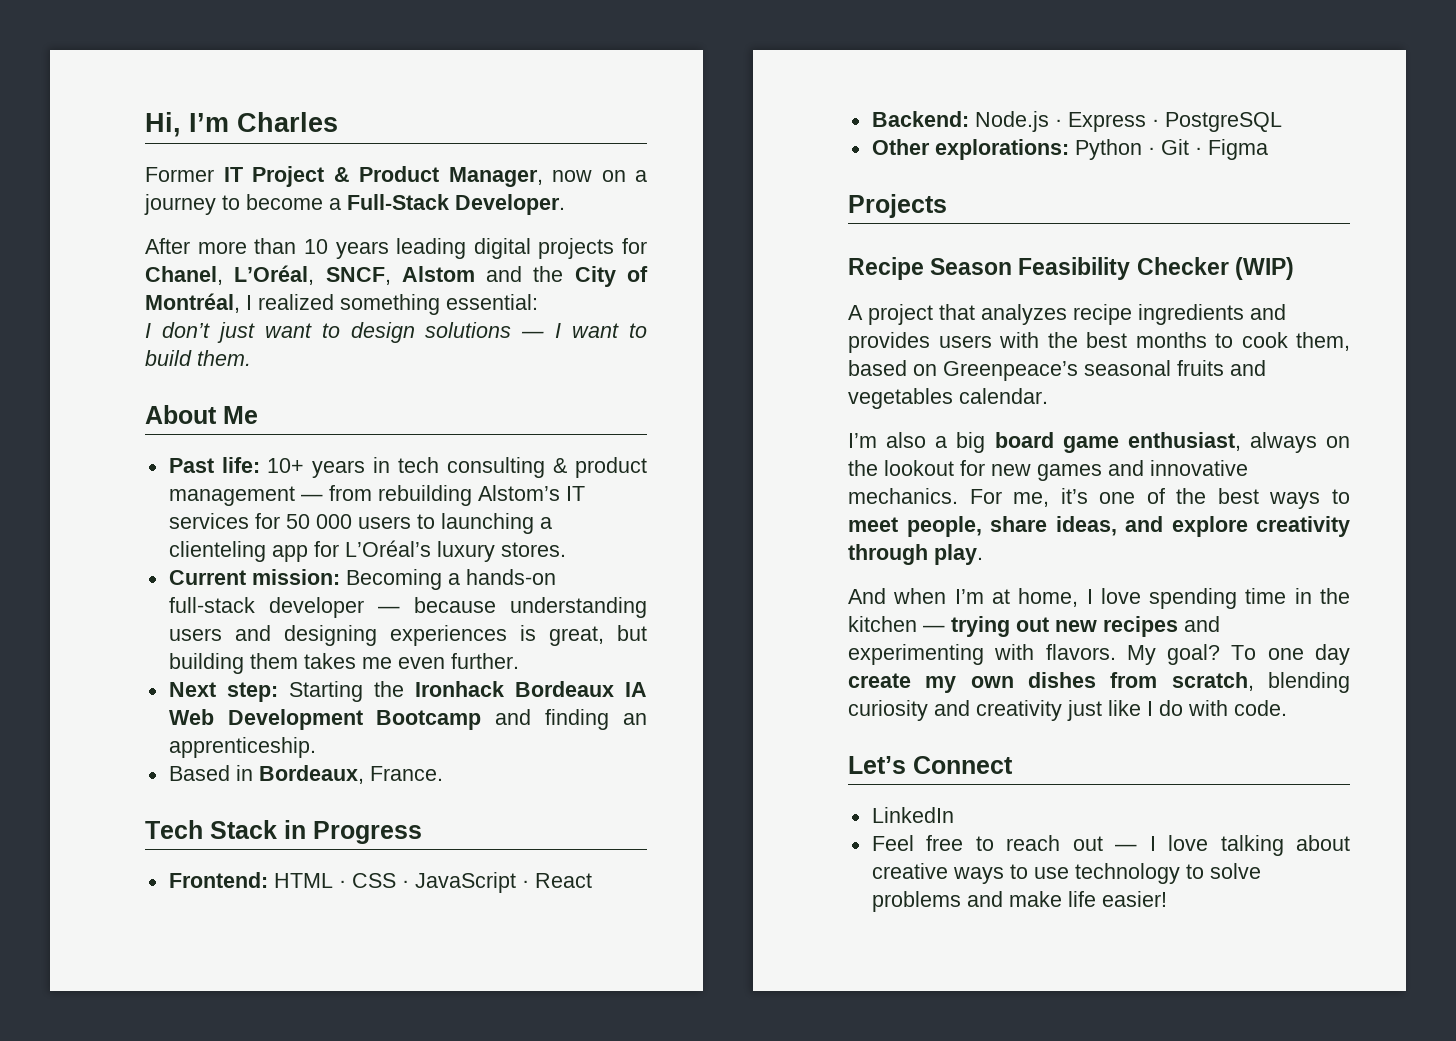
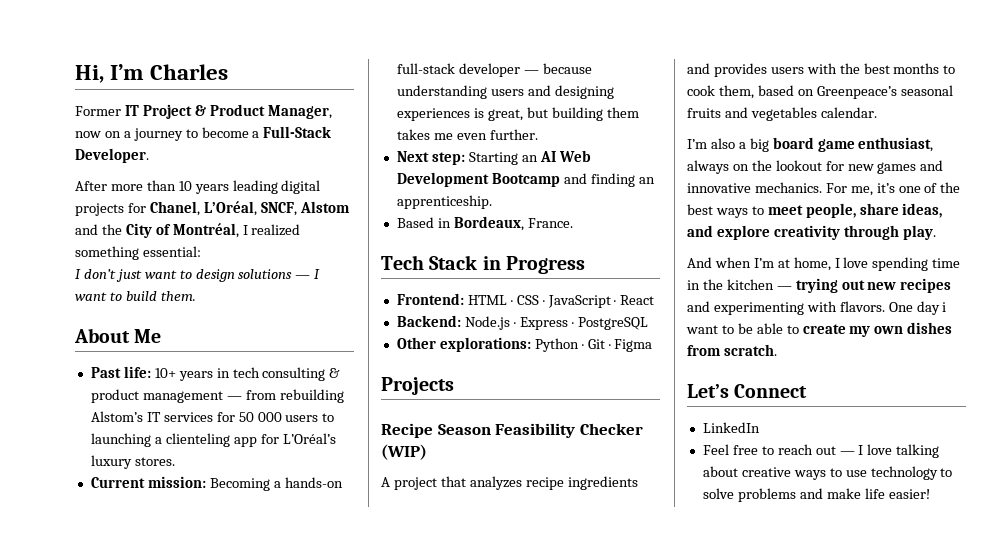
- Next step: Starting the Ironhack Bordeaux IA Web Development Bootcamp and finding an apprenticeship.
+ Next step: Starting an AI Web Development Bootcamp and finding an apprenticeship.
- My goal? To one day create my own dishes from scratch, blending curiosity and creativity just like I do with code.
+ One day i want to be able to create my own dishes from scratch.

